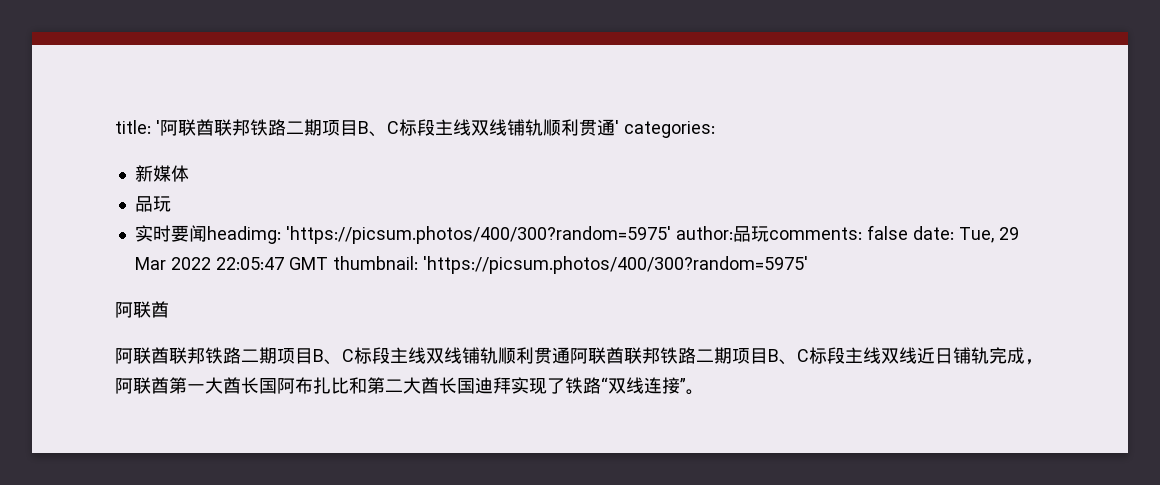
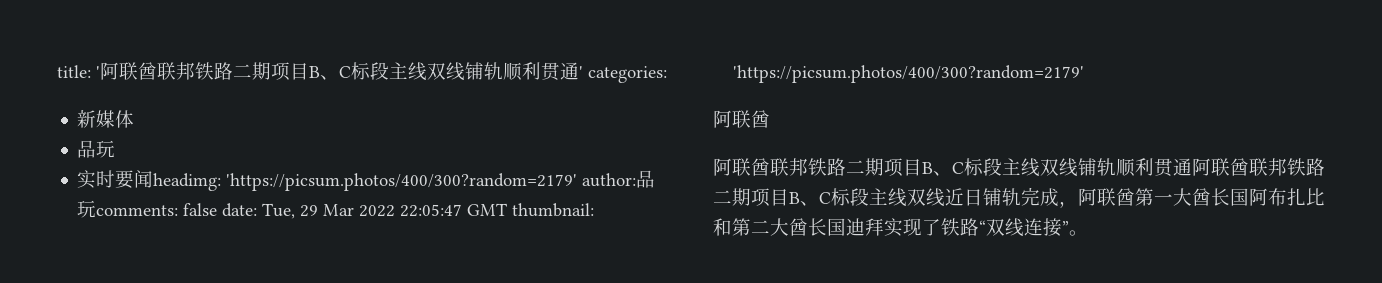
- 实时要闻headimg: 'https://picsum.photos/400/300?random=5975' author:品玩comments: false date: Tue, 29 Mar 2022 22:05:47 GMT thumbnail: 'https://picsum.photos/400/300?random=5975'
+ 实时要闻headimg: 'https://picsum.photos/400/300?random=2179' author:品玩comments: false date: Tue, 29 Mar 2022 22:05:47 GMT thumbnail: 'https://picsum.photos/400/300?random=2179'

